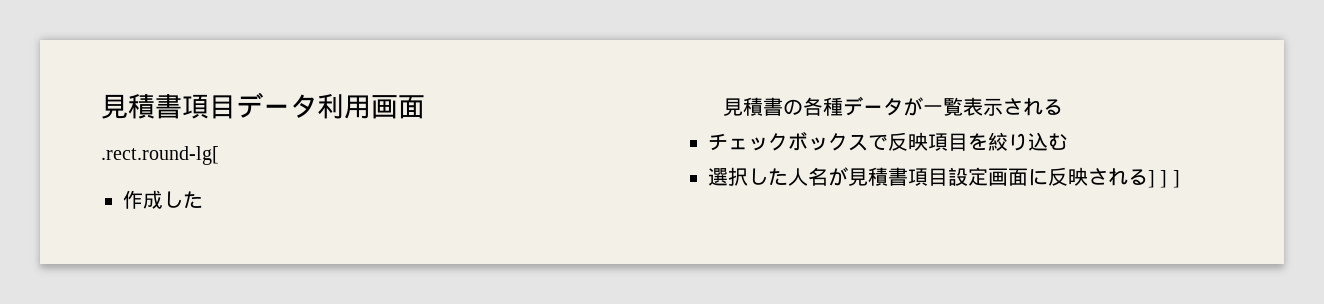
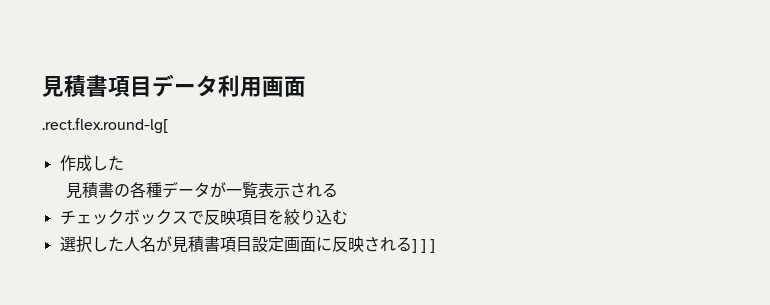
- .rect.round-lg[
+ .rect.flex.round-lg[

